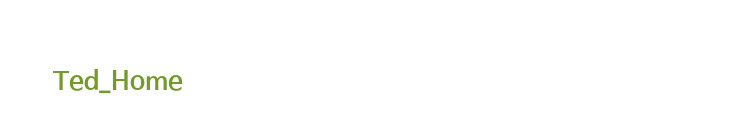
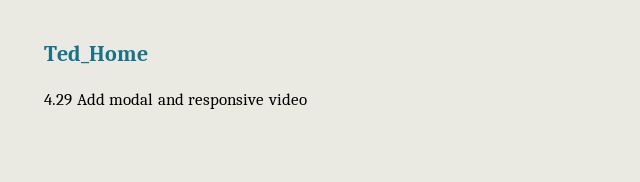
+ 4.29 Add modal and responsive video

